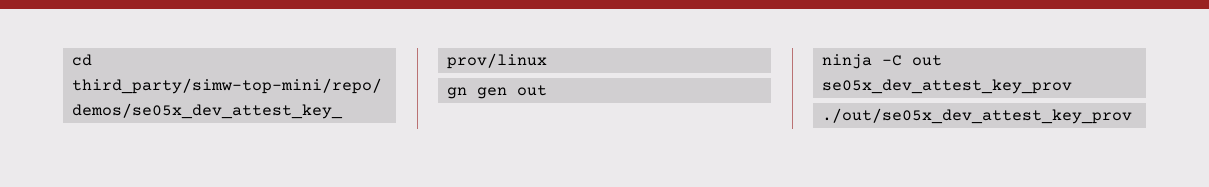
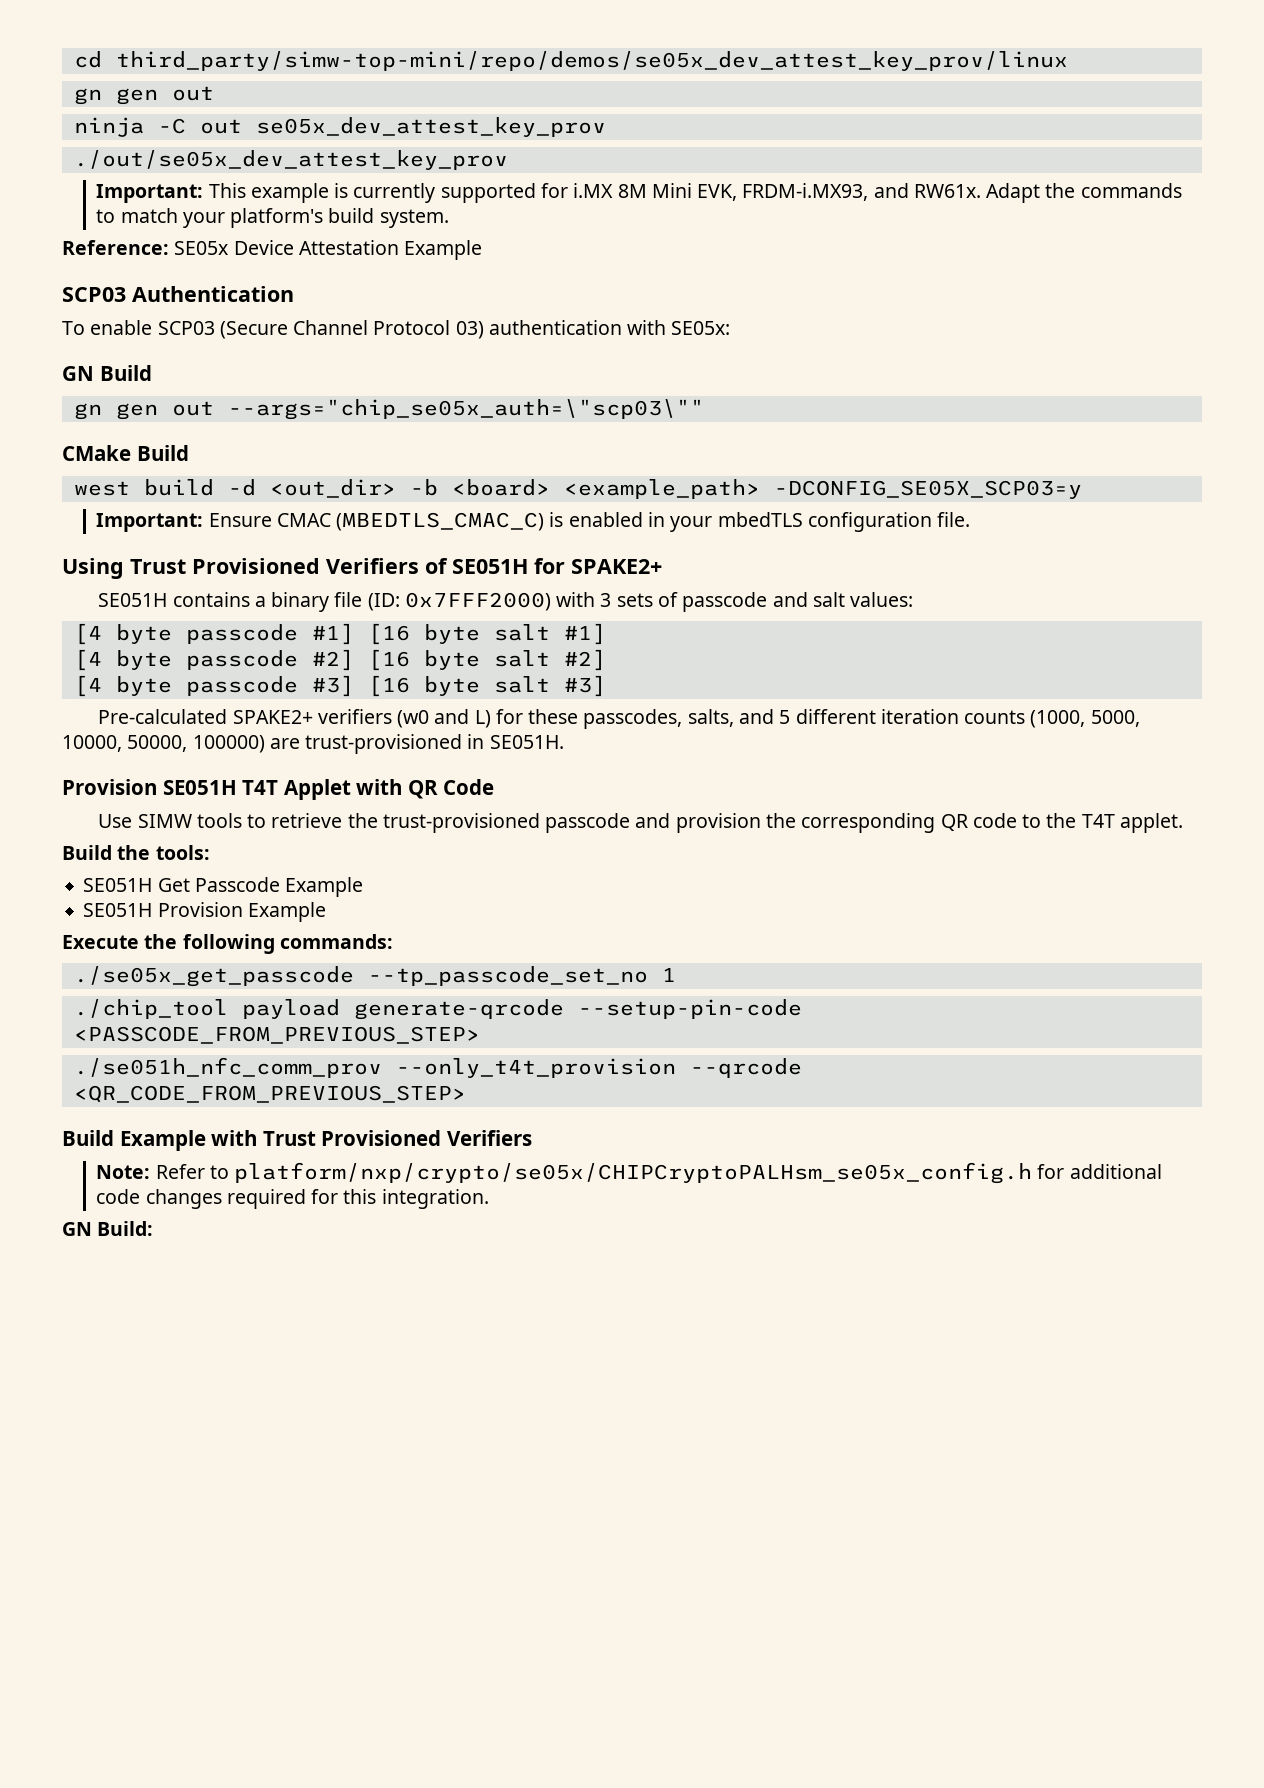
+ Important: This example is currently supported for i.MX 8M Mini EVK, FRDM-i.MX93, and RW61x. Adapt the commands to match your platform's build system.
+ Reference: SE05x Device Attestation Example
+ SCP03 Authentication
+ To enable SCP03 (Secure Channel Protocol 03) authentication with SE05x:
+ GN Build
+ gn gen out --args="chip_se05x_auth=\"scp03\""
+ CMake Build
+ west build -d <out_dir> -b <board> <example_path> -DCONFIG_SE05X_SCP03=y
+ Important: Ensure CMAC (MBEDTLS_CMAC_C) is enabled in your mbedTLS configuration file.
+ Using Trust Provisioned Verifiers of SE051H for SPAKE2+
+ SE051H contains a binary file (ID: 0x7FFF2000) with 3 sets of passcode and salt values:
+ [4 byte passcode #1] [16 byte salt #1]
+ [4 byte passcode #2] [16 byte salt #2]
+ [4 byte passcode #3] [16 byte salt #3]
+ Pre-calculated SPAKE2+ verifiers (w0 and L) for these passcodes, salts, and 5 different iteration counts (1000, 5000, 10000, 50000, 100000) are trust-provisioned in SE051H.
+ Provision SE051H T4T Applet with QR Code
+ Use SIMW tools to retrieve the trust-provisioned passcode and provision the corresponding QR code to the T4T applet.
+ Build the tools:
+ SE051H Get Passcode Example
+ SE051H Provision Example
+ Execute the following commands:
+ ./se05x_get_passcode --tp_passcode_set_no 1
+ ./chip_tool payload generate-qrcode --setup-pin-code <PASSCODE_FROM_PREVIOUS_STEP>
+ ./se051h_nfc_comm_prov --only_t4t_provision --qrcode <QR_CODE_FROM_PREVIOUS_STEP>
+ Build Example with Trust Provisioned Verifiers
+ Note: Refer to platform/nxp/crypto/se05x/CHIPCryptoPALHsm_se05x_config.h for additional code changes required for this integration.
+ GN Build:

